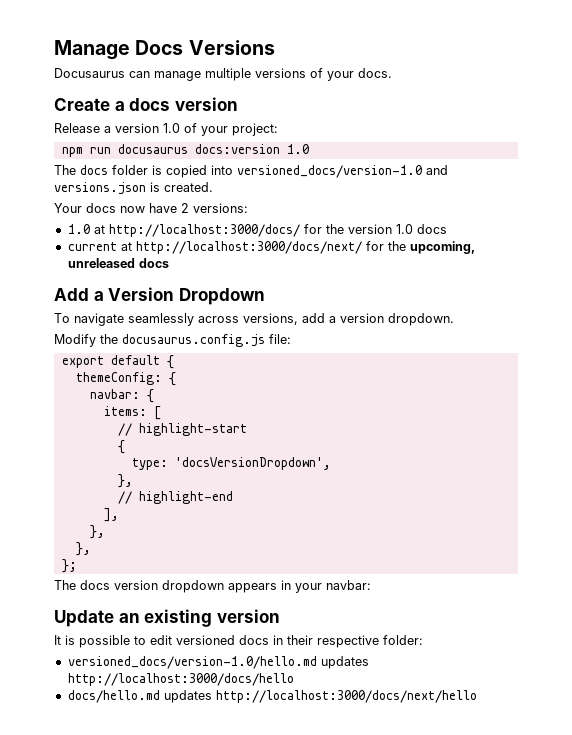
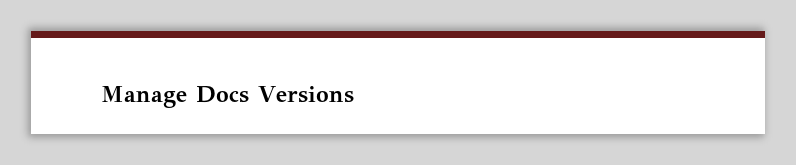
- Docusaurus can manage multiple versions of your docs.
- Create a docs version
- Release a version 1.0 of your project:
- npm run docusaurus docs:version 1.0
- The docs folder is copied into versioned_docs/version-1.0 and versions.json is created.
- Your docs now have 2 versions:
- 1.0 at http://localhost:3000/docs/ for the version 1.0 docs
- current at http://localhost:3000/docs/next/ for the upcoming, unreleased docs
- Add a Version Dropdown
- To navigate seamlessly across versions, add a version dropdown.
- Modify the docusaurus.config.js file:
- export default {
- themeConfig: {
- navbar: {
- items: [
- // highlight-start
- {
- type: 'docsVersionDropdown',
- },
- // highlight-end
- ],
- },
- },
- };
- The docs version dropdown appears in your navbar:
- Update an existing version
- It is possible to edit versioned docs in their respective folder:
- versioned_docs/version-1.0/hello.md updates http://localhost:3000/docs/hello
- docs/hello.md updates http://localhost:3000/docs/next/hello

